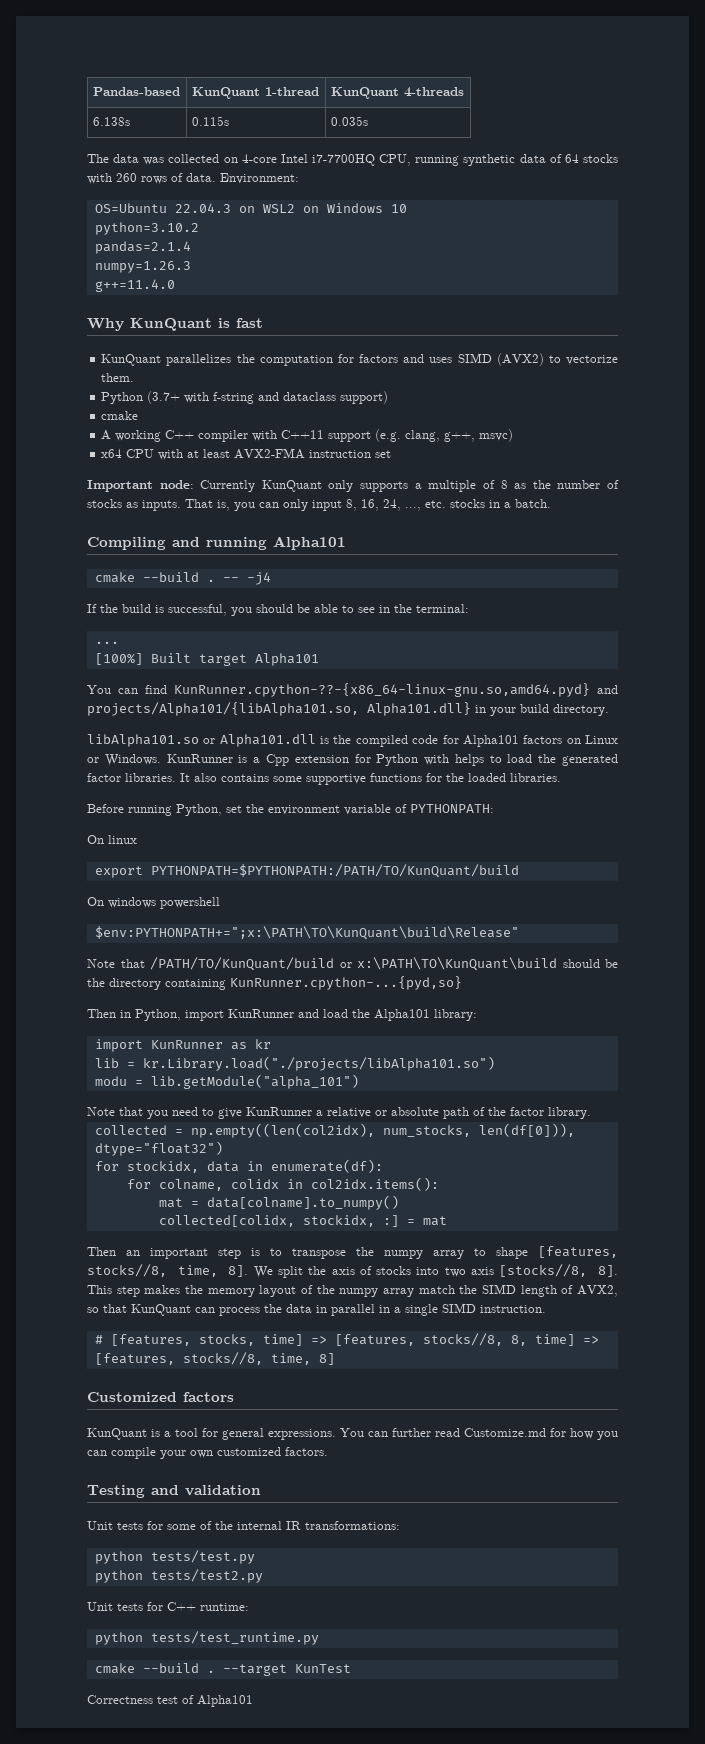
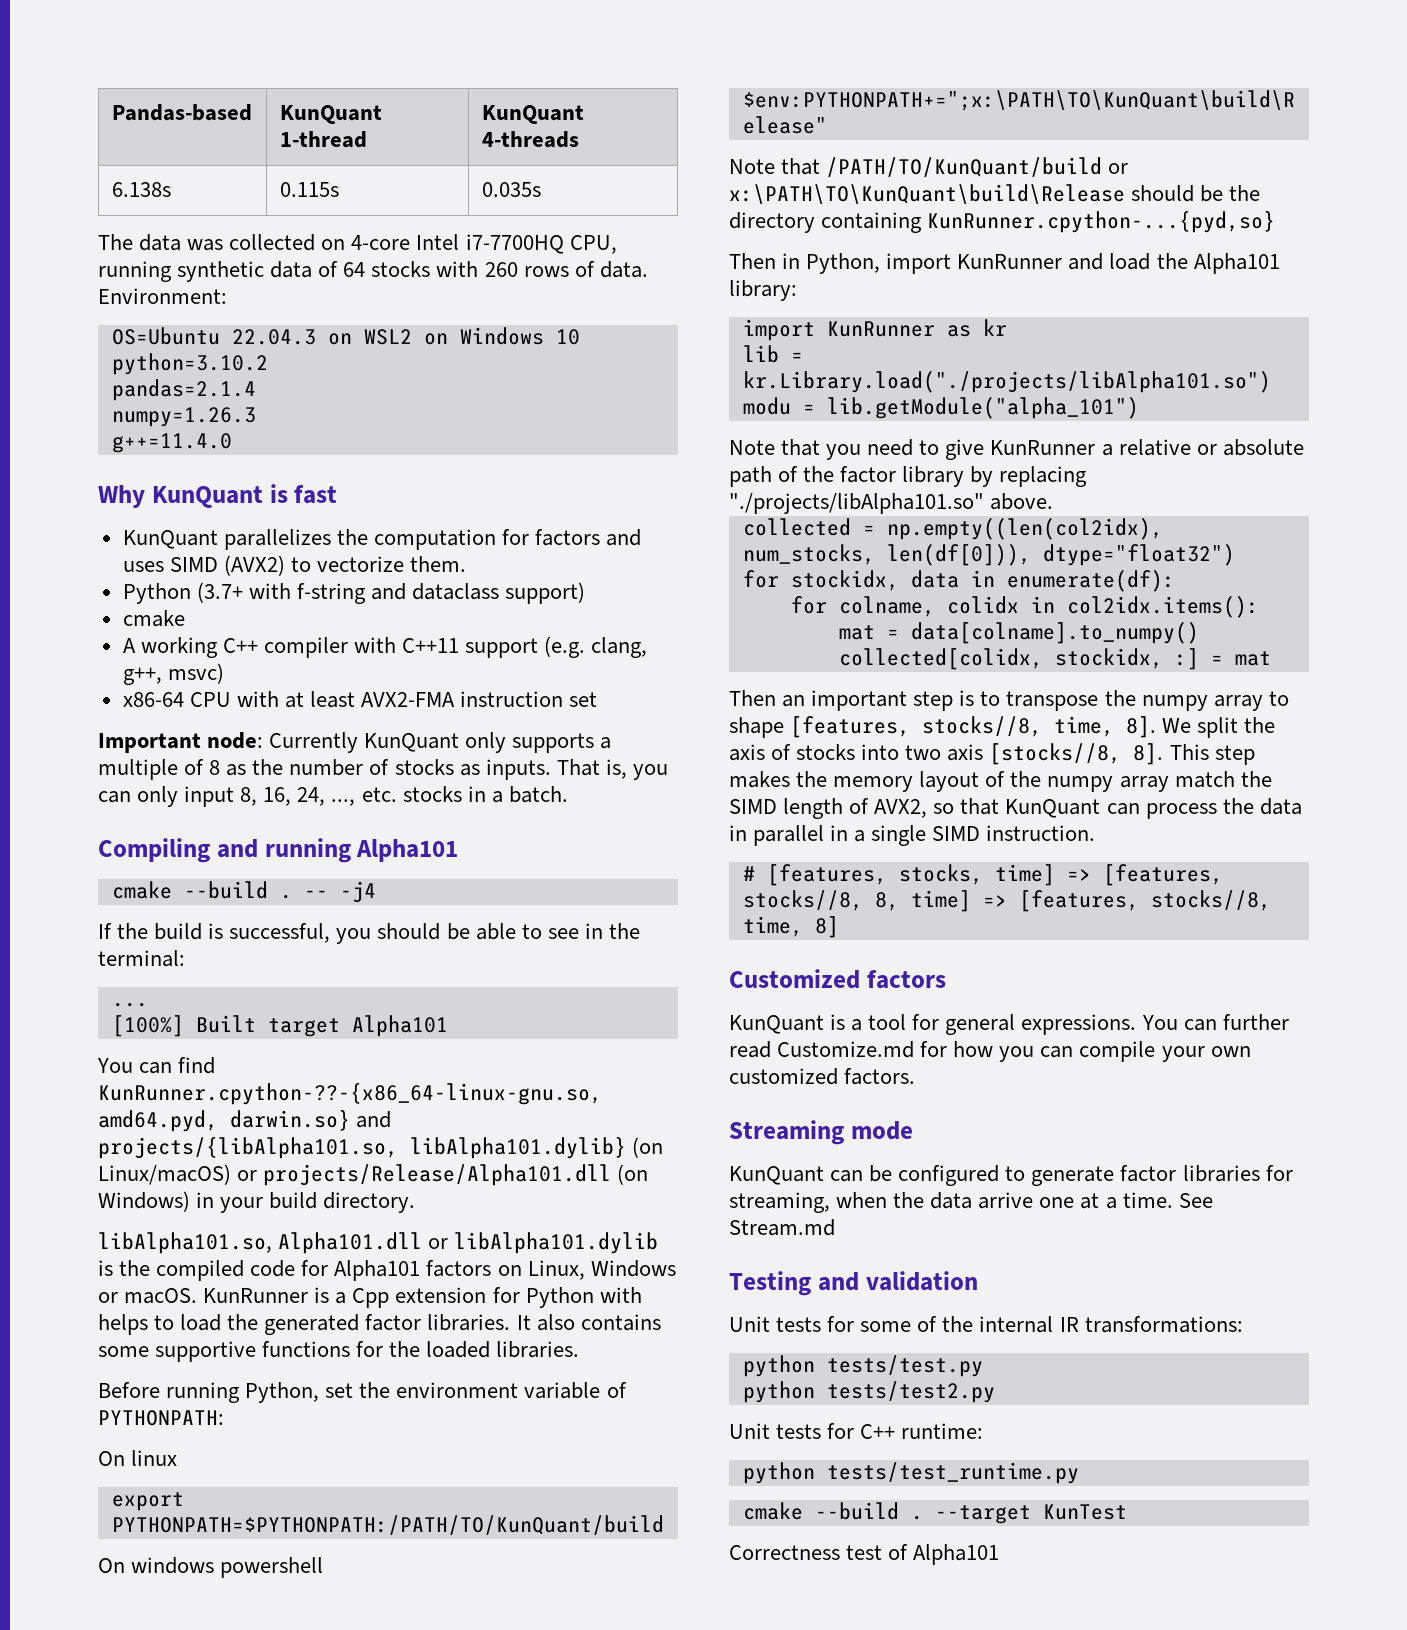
- x64 CPU with at least AVX2-FMA instruction set
+ x86-64 CPU with at least AVX2-FMA instruction set
- You can find KunRunner.cpython-??-{x86_64-linux-gnu.so,amd64.pyd} and projects/Alpha101/{libAlpha101.so, Alpha101.dll} in your build directory.
+ You can find KunRunner.cpython-??-{x86_64-linux-gnu.so, amd64.pyd, darwin.so} and projects/{libAlpha101.so, libAlpha101.dylib} (on Linux/macOS) or projects/Release/Alpha101.dll (on Windows) in your build directory.
- libAlpha101.so or Alpha101.dll is the compiled code for Alpha101 factors on Linux or Windows.
+ libAlpha101.so, Alpha101.dll or libAlpha101.dylib is the compiled code for Alpha101 factors on Linux, Windows or macOS.
- Note that /PATH/TO/KunQuant/build or x:\PATH\TO\KunQuant\build should be the directory containing KunRunner.cpython-...{pyd,so}
+ Note that /PATH/TO/KunQuant/build or x:\PATH\TO\KunQuant\build\Release should be the directory containing KunRunner.cpython-...{pyd,so}
- Note that you need to give KunRunner a relative or absolute path of the factor library.
+ Note that you need to give KunRunner a relative or absolute path of the factor library by replacing "./projects/libAlpha101.so" above.
+ Streaming mode
+ KunQuant can be configured to generate factor libraries for streaming, when the data arrive one at a time. See Stream.md

